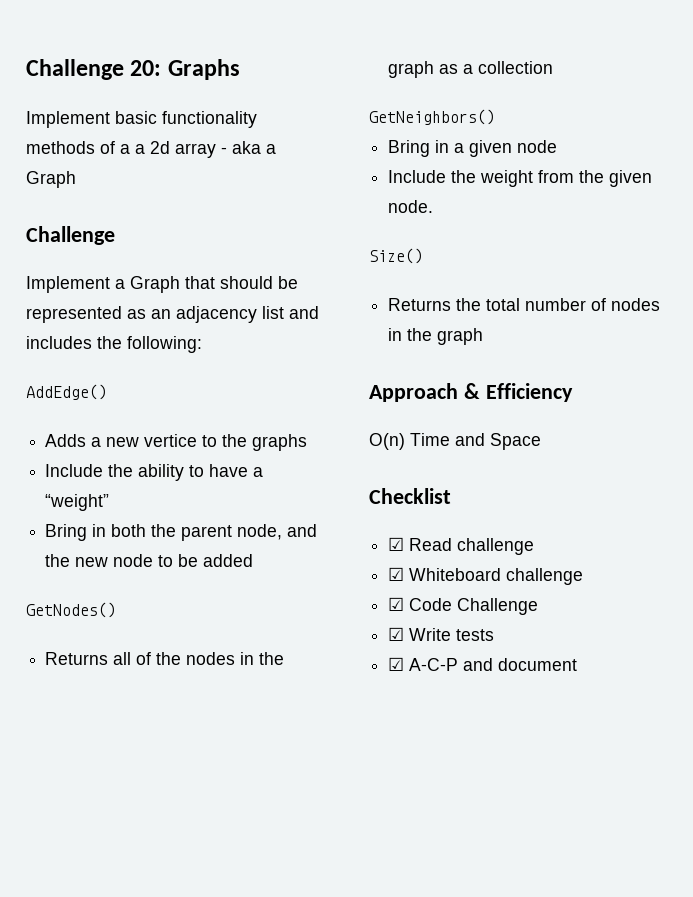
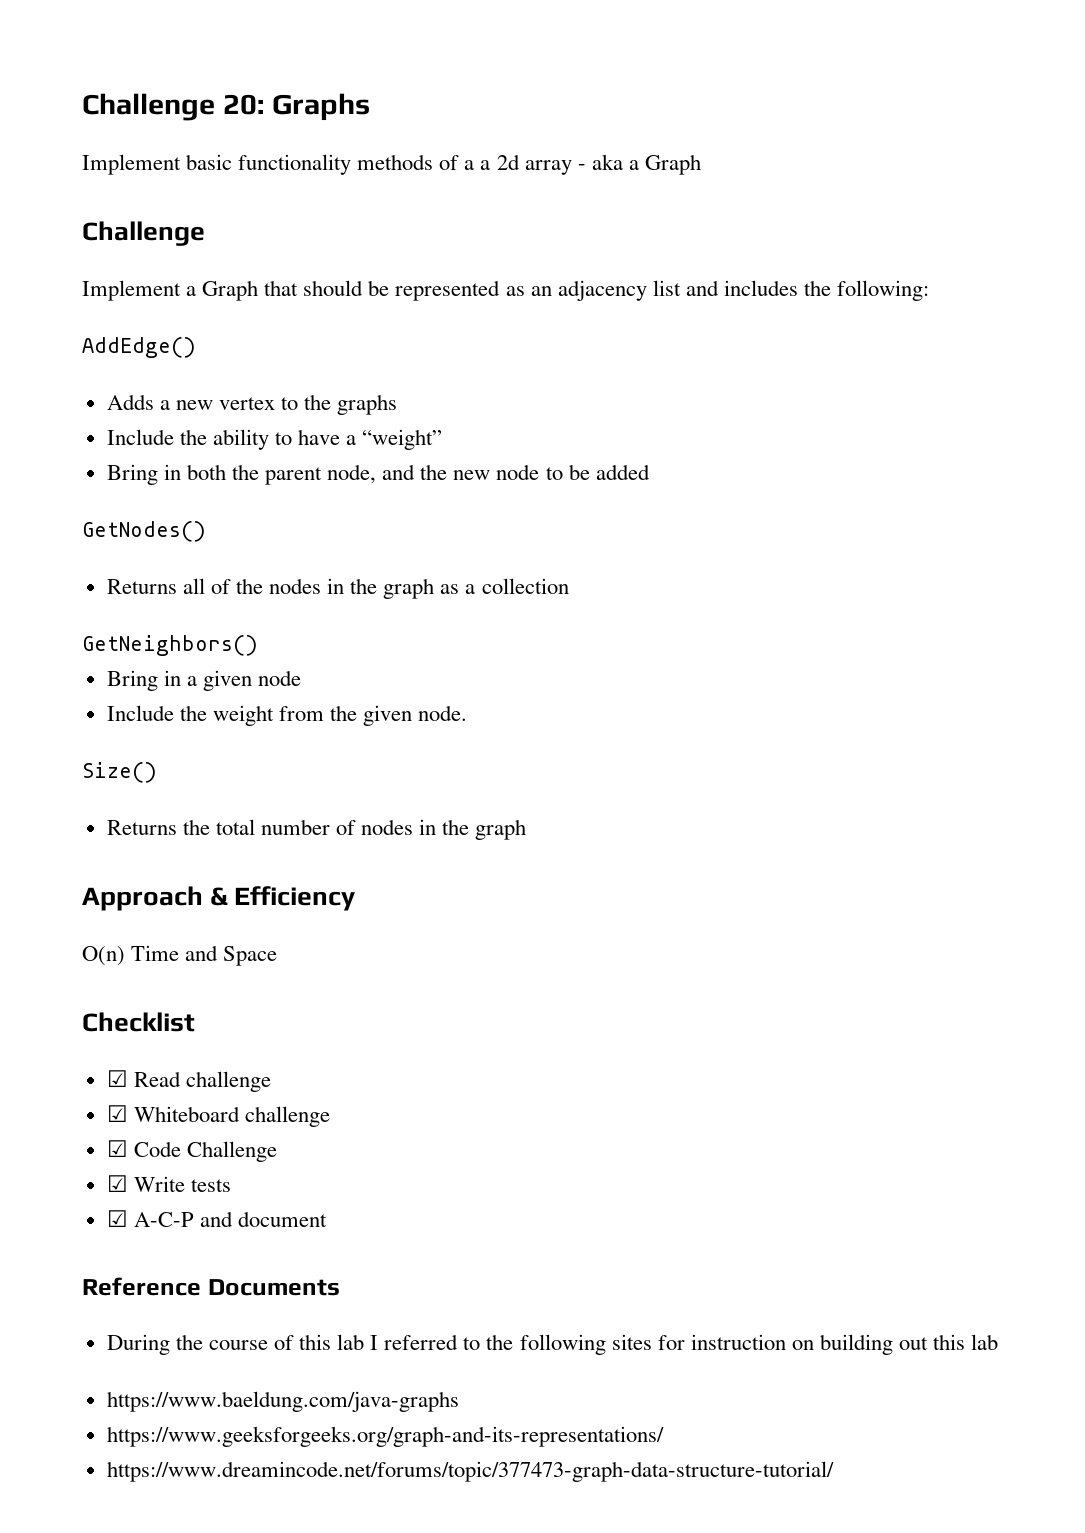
- Adds a new vertice to the graphs
+ Adds a new vertex to the graphs
+ Reference Documents
+ During the course of this lab I referred to the following sites for instruction on building out this lab
+ https://www.baeldung.com/java-graphs
+ https://www.geeksforgeeks.org/graph-and-its-representations/
+ https://www.dreamincode.net/forums/topic/377473-graph-data-structure-tutorial/

